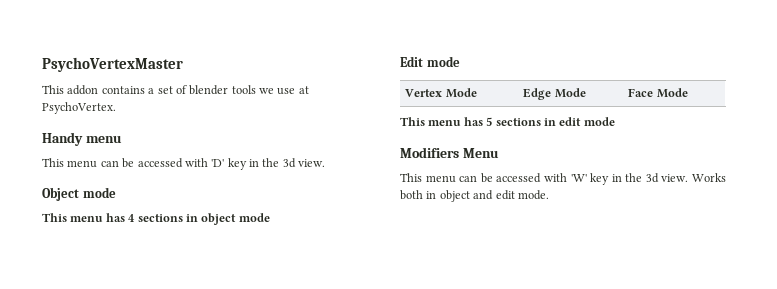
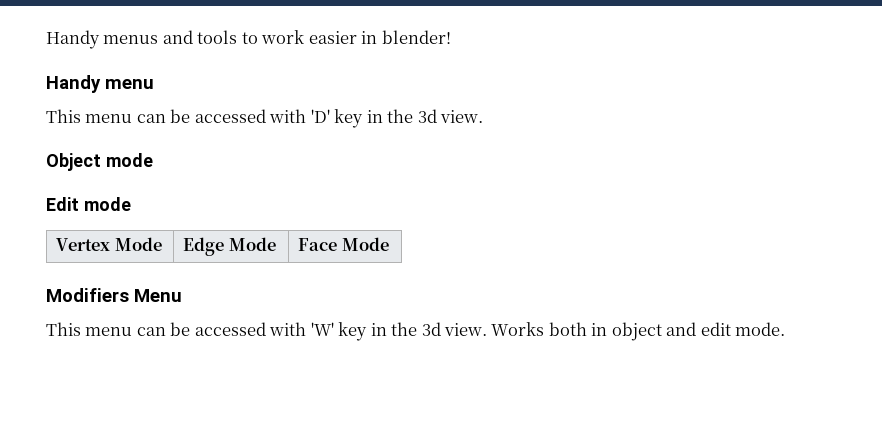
- PsychoVertexMaster
- This addon contains a set of blender tools we use at PsychoVertex.
+ Handy menus and tools to work easier in blender!
- This menu has 4 sections in object mode
- This menu has 5 sections in edit mode

